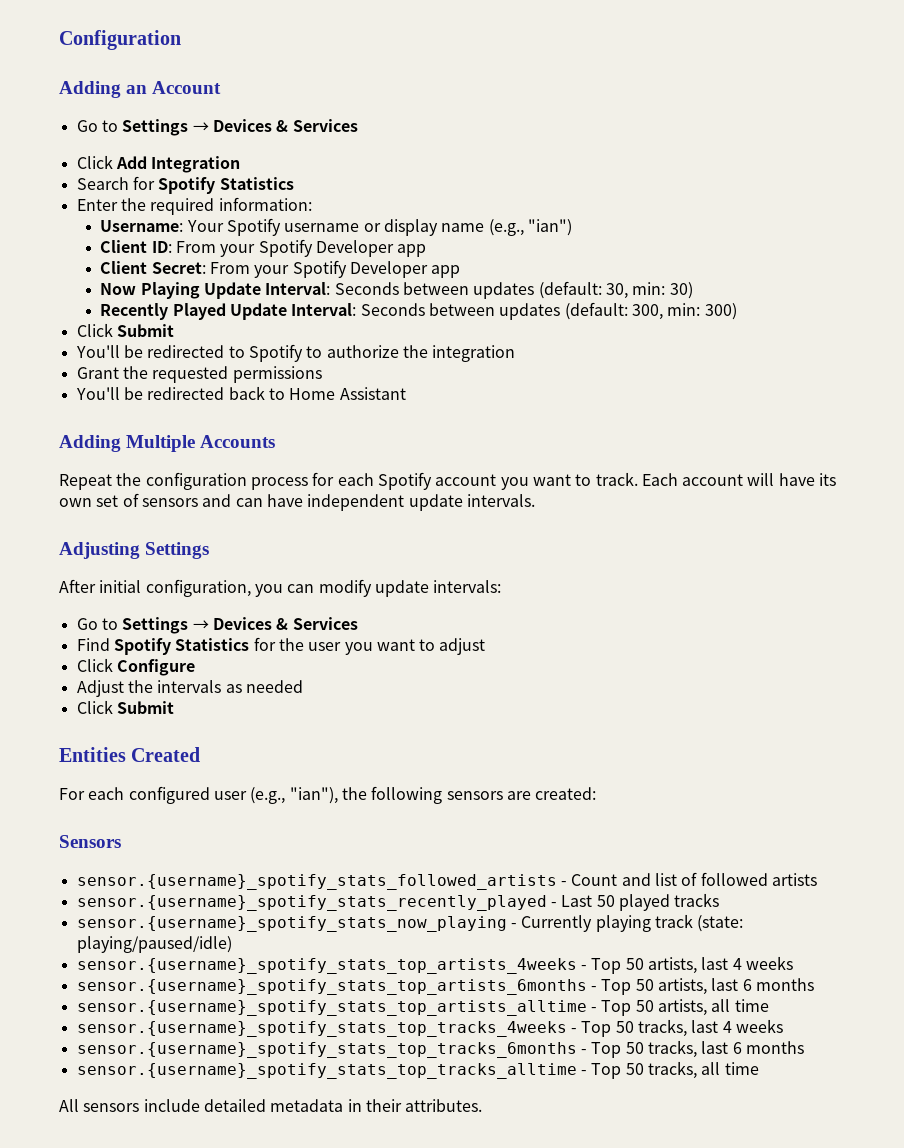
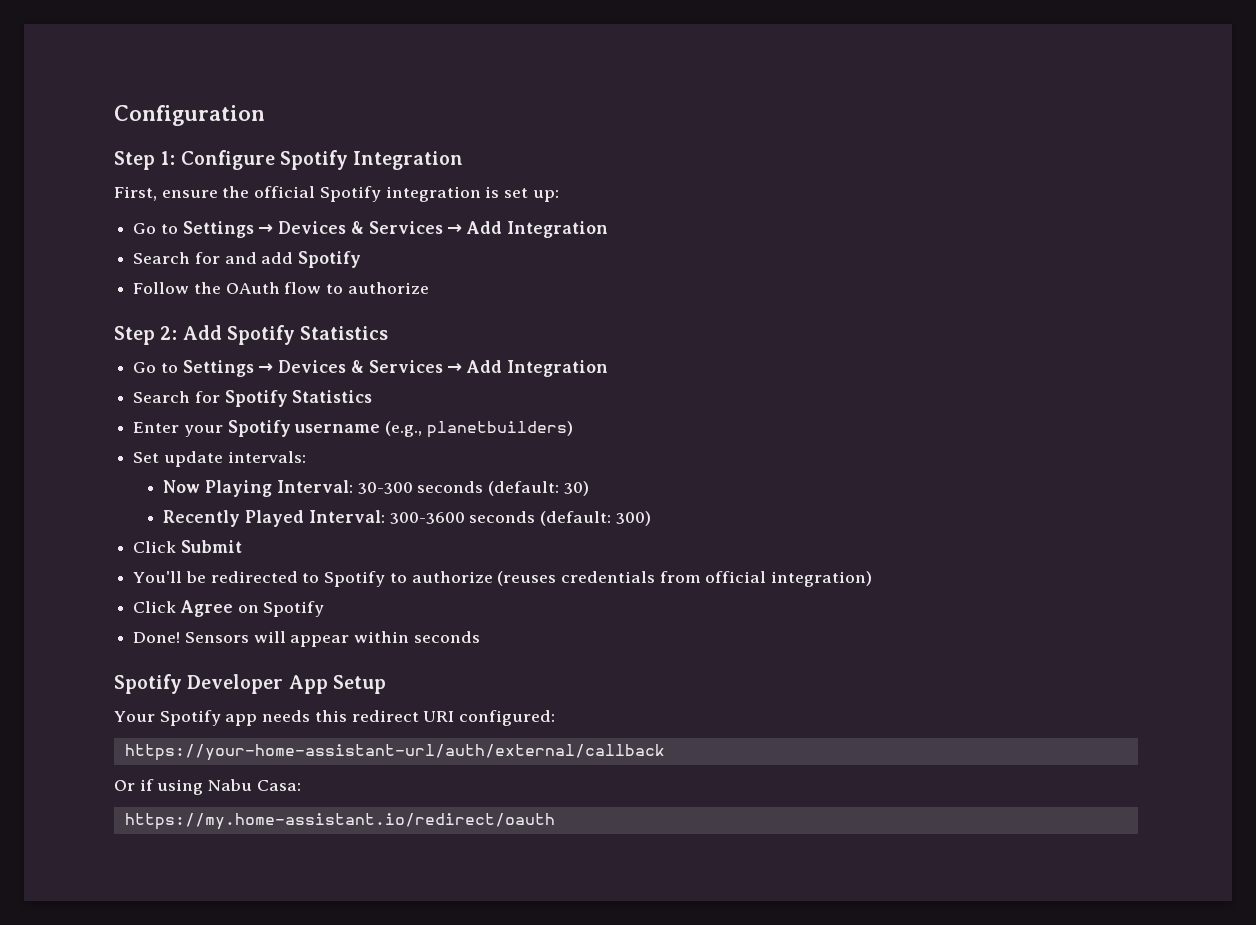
- Adding an Account
- Go to Settings → Devices & Services
- Click Add Integration
+ Step 1: Configure Spotify Integration
+ First, ensure the official Spotify integration is set up:
+ Go to Settings → Devices & Services → Add Integration
+ Search for and add Spotify
+ Follow the OAuth flow to authorize
+ Step 2: Add Spotify Statistics
+ Go to Settings → Devices & Services → Add Integration
- Enter the required information:
- Username: Your Spotify username or display name (e.g., "ian")
- Client ID: From your Spotify Developer app
- Client Secret: From your Spotify Developer app
- Now Playing Update Interval: Seconds between updates (default: 30, min: 30)
- Recently Played Update Interval: Seconds between updates (default: 300, min: 300)
+ Enter your Spotify username (e.g., planetbuilders)
+ Set update intervals:
+ Now Playing Interval: 30-300 seconds (default: 30)
+ Recently Played Interval: 300-3600 seconds (default: 300)
- You'll be redirected to Spotify to authorize the integration
- Grant the requested permissions
- You'll be redirected back to Home Assistant
- Adding Multiple Accounts
- Repeat the configuration process for each Spotify account you want to track. Each account will have its own set of sensors and can have independent update intervals.
- Adjusting Settings
- After initial configuration, you can modify update intervals:
- Go to Settings → Devices & Services
- Find Spotify Statistics for the user you want to adjust
- Click Configure
- Adjust the intervals as needed
- Click Submit
- Entities Created
- For each configured user (e.g., "ian"), the following sensors are created:
- Sensors
- sensor.{username}_spotify_stats_followed_artists - Count and list of followed artists
- sensor.{username}_spotify_stats_recently_played - Last 50 played tracks
- sensor.{username}_spotify_stats_now_playing - Currently playing track (state: playing/paused/idle)
- sensor.{username}_spotify_stats_top_artists_4weeks - Top 50 artists, last 4 weeks
- sensor.{username}_spotify_stats_top_artists_6months - Top 50 artists, last 6 months
- sensor.{username}_spotify_stats_top_artists_alltime - Top 50 artists, all time
- sensor.{username}_spotify_stats_top_tracks_4weeks - Top 50 tracks, last 4 weeks
- sensor.{username}_spotify_stats_top_tracks_6months - Top 50 tracks, last 6 months
- sensor.{username}_spotify_stats_top_tracks_alltime - Top 50 tracks, all time
- All sensors include detailed metadata in their attributes.
+ You'll be redirected to Spotify to authorize (reuses credentials from official integration)
+ Click Agree on Spotify
+ Done! Sensors will appear within seconds
+ Spotify Developer App Setup
+ Your Spotify app needs this redirect URI configured:
+ https://your-home-assistant-url/auth/external/callback
+ Or if using Nabu Casa:
+ https://my.home-assistant.io/redirect/oauth

